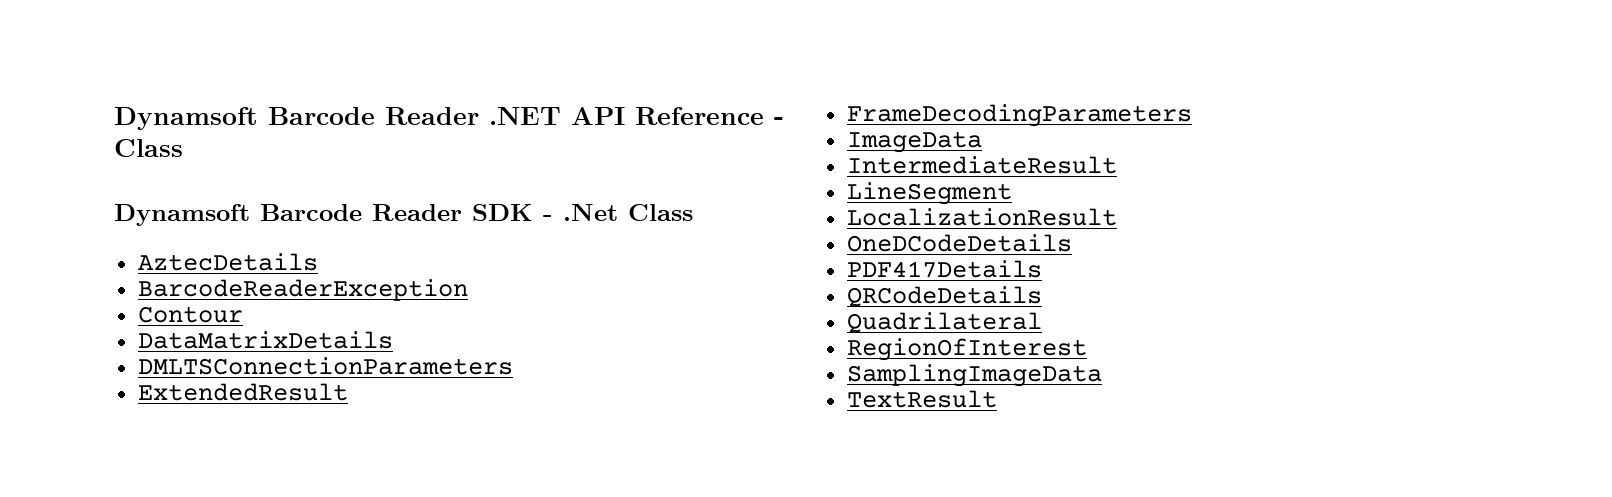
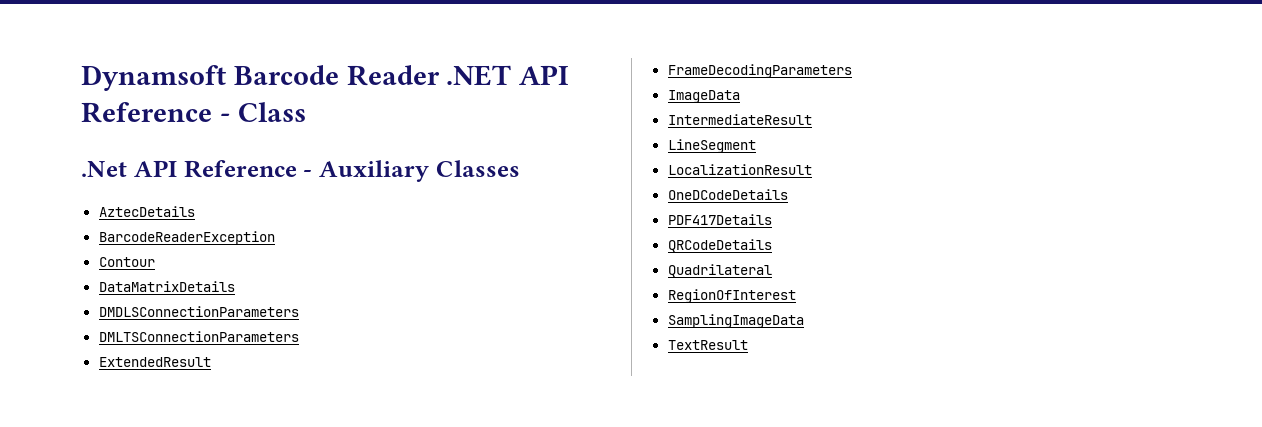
- Dynamsoft Barcode Reader SDK - .Net Class
+ .Net API Reference - Auxiliary Classes
+ DMDLSConnectionParameters

